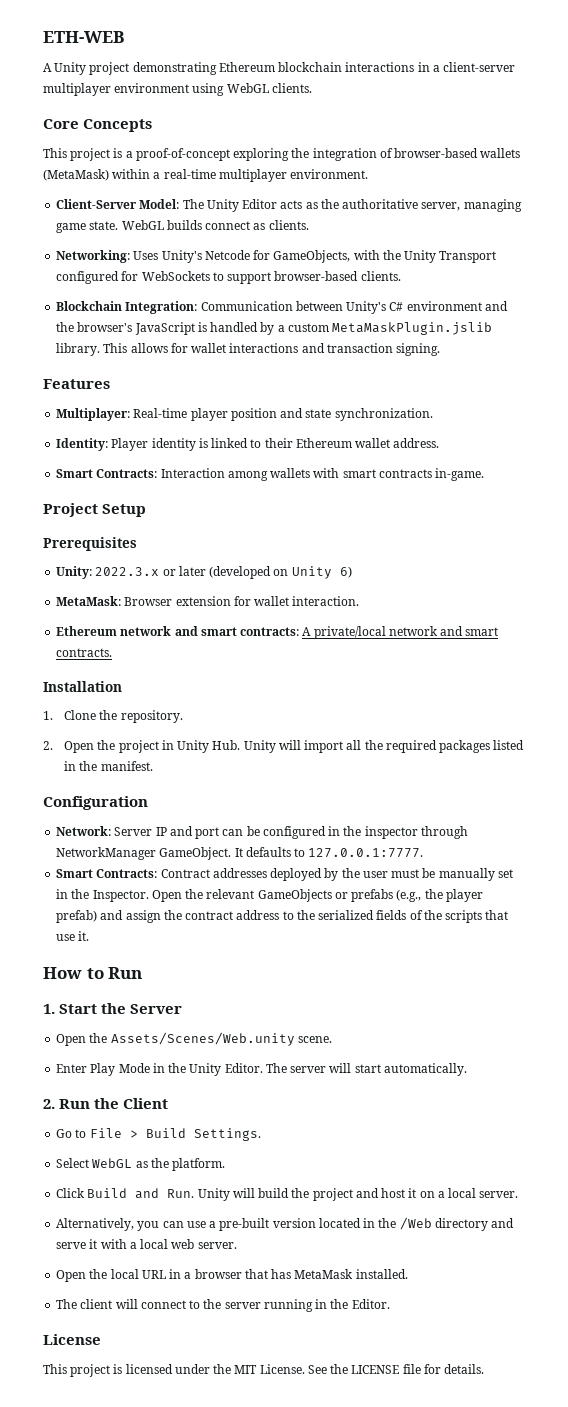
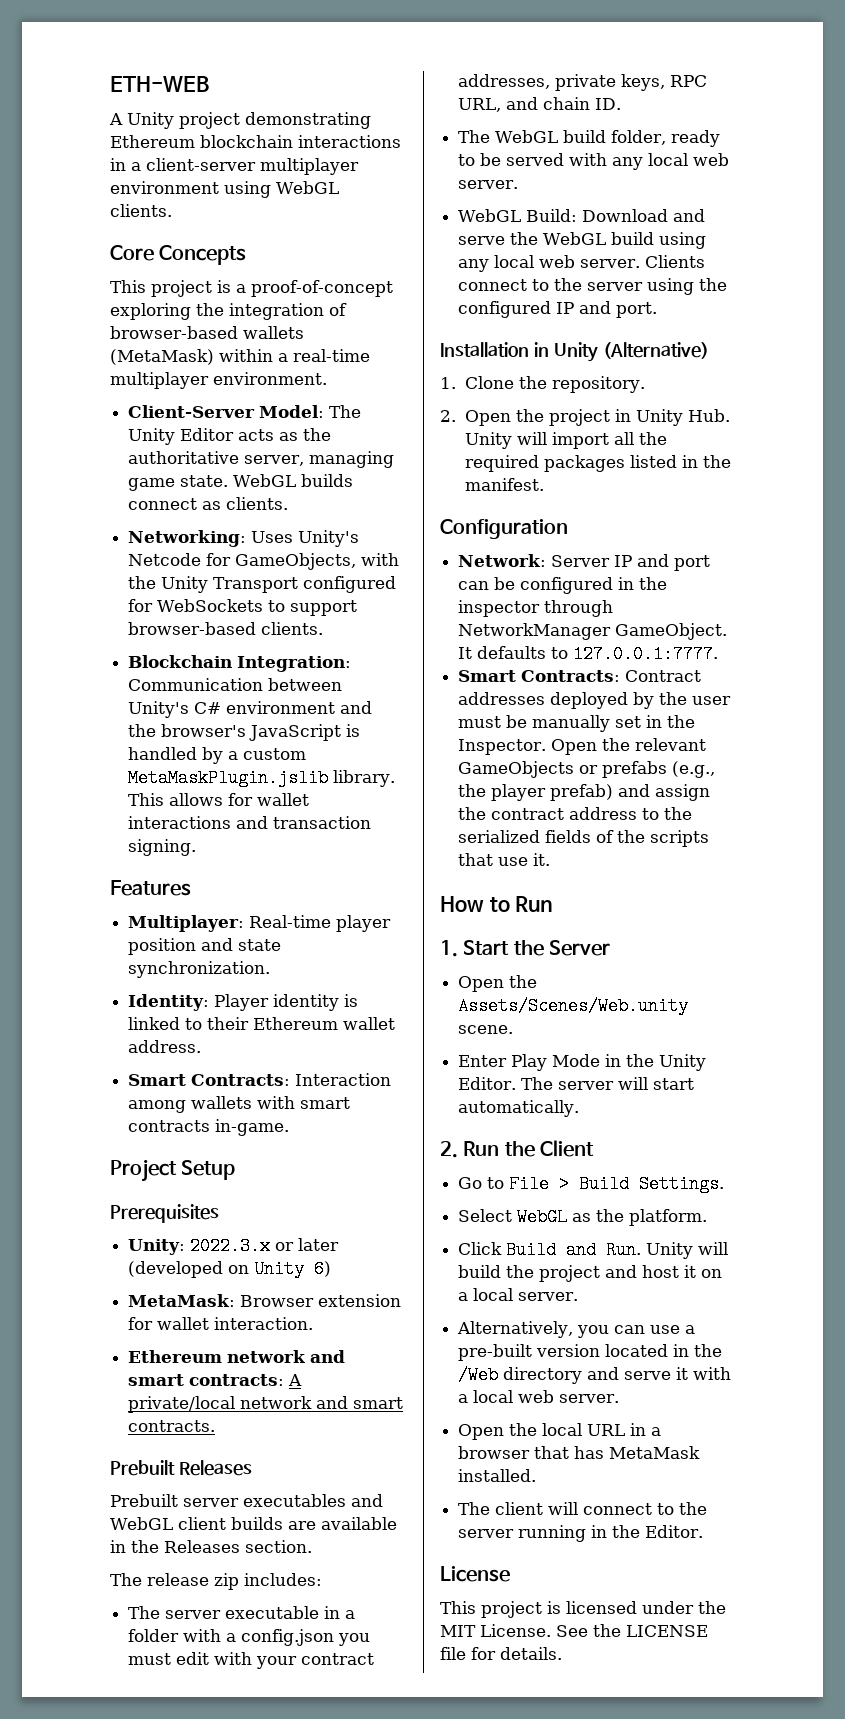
- Installation
+ Prebuilt Releases
+ Prebuilt server executables and WebGL client builds are available in the Releases section.
+ The release zip includes:
+ The server executable in a folder with a config.json you must edit with your contract addresses, private keys, RPC URL, and chain ID.
+ The WebGL build folder, ready to be served with any local web server.
+ WebGL Build: Download and serve the WebGL build using any local web server. Clients connect to the server using the configured IP and port.
+ Installation in Unity (Alternative)

